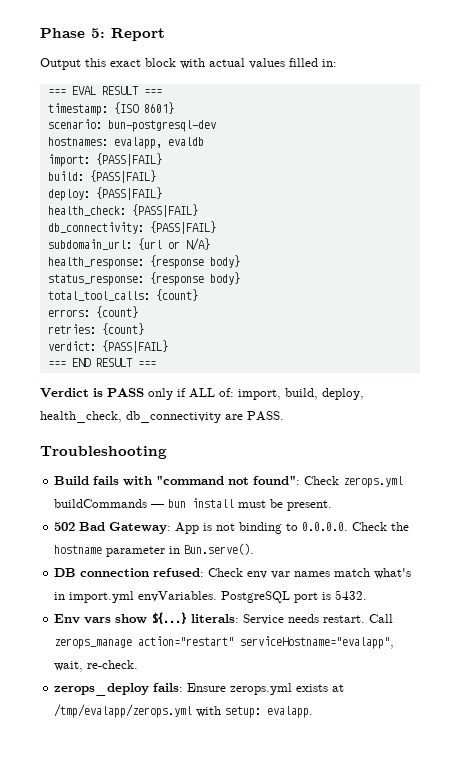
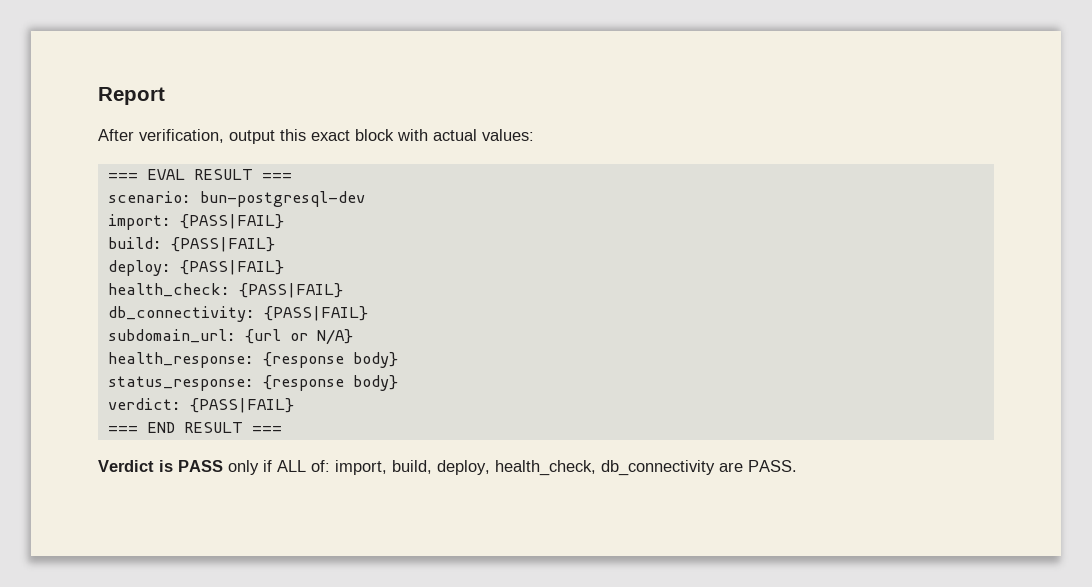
- Phase 5: Report
+ Report
- Output this exact block with actual values filled in:
+ After verification, output this exact block with actual values:
- timestamp: {ISO 8601}
- hostnames: evalapp, evaldb
- total_tool_calls: {count}
- errors: {count}
- retries: {count}
- Troubleshooting
- Build fails with "command not found": Check zerops.yml buildCommands — bun install must be present.
- 502 Bad Gateway: App is not binding to 0.0.0.0. Check the hostname parameter in Bun.serve().
- DB connection refused: Check env var names match what's in import.yml envVariables. PostgreSQL port is 5432.
- Env vars show ${...} literals: Service needs restart. Call zerops_manage action="restart" serviceHostname="evalapp", wait, re-check.
- zerops_deploy fails: Ensure zerops.yml exists at /tmp/evalapp/zerops.yml with setup: evalapp.

